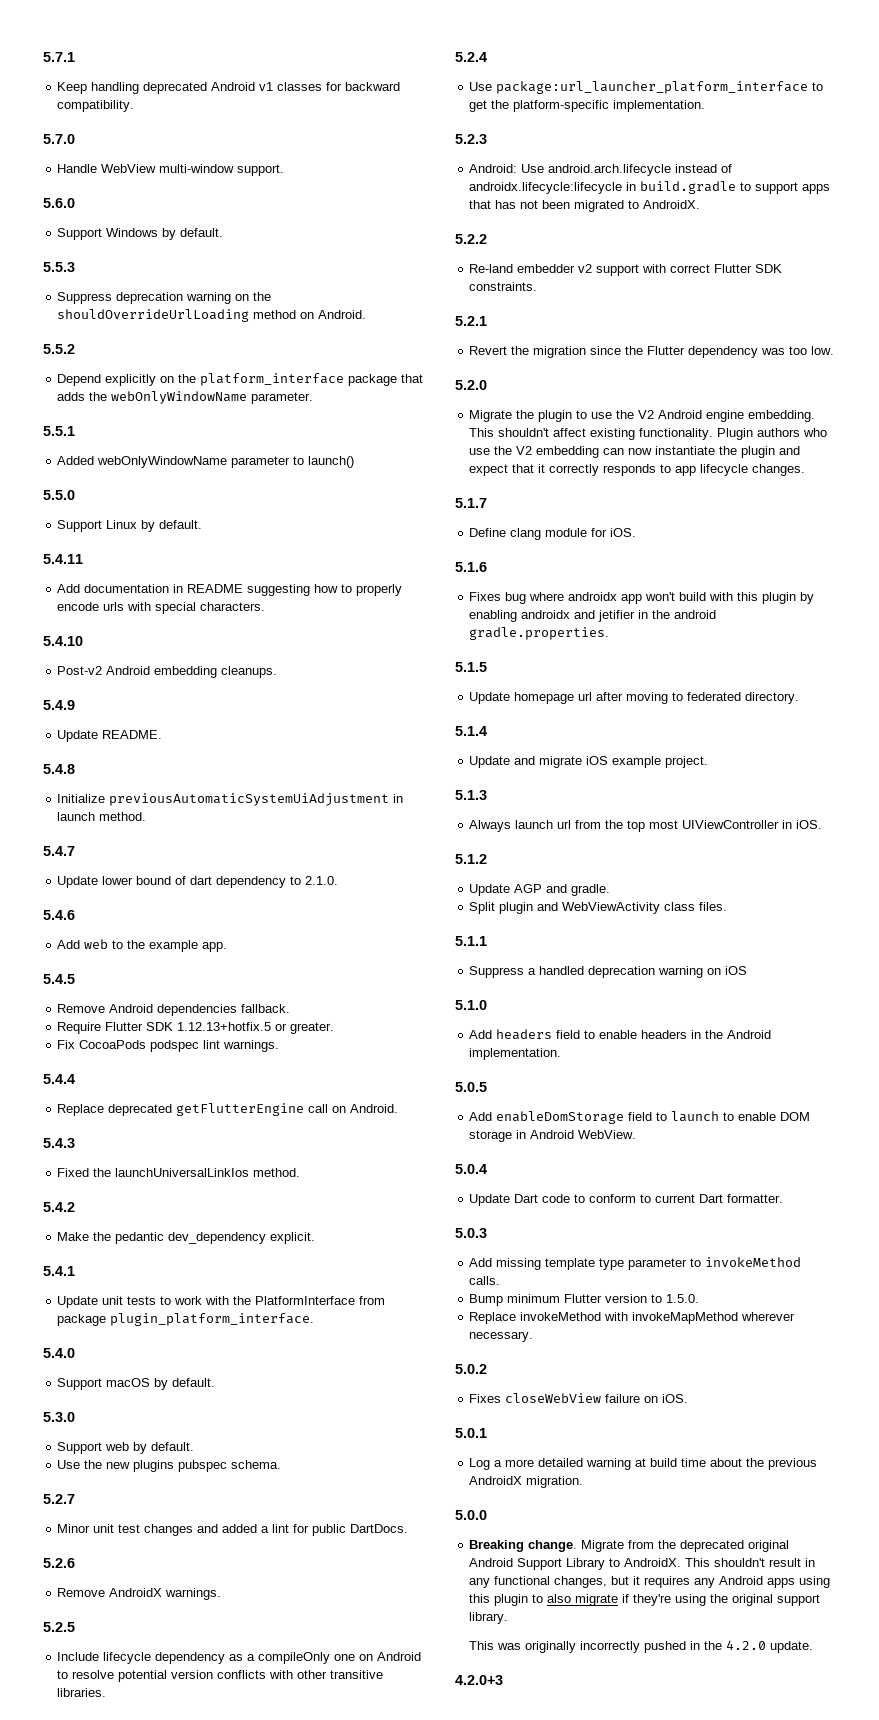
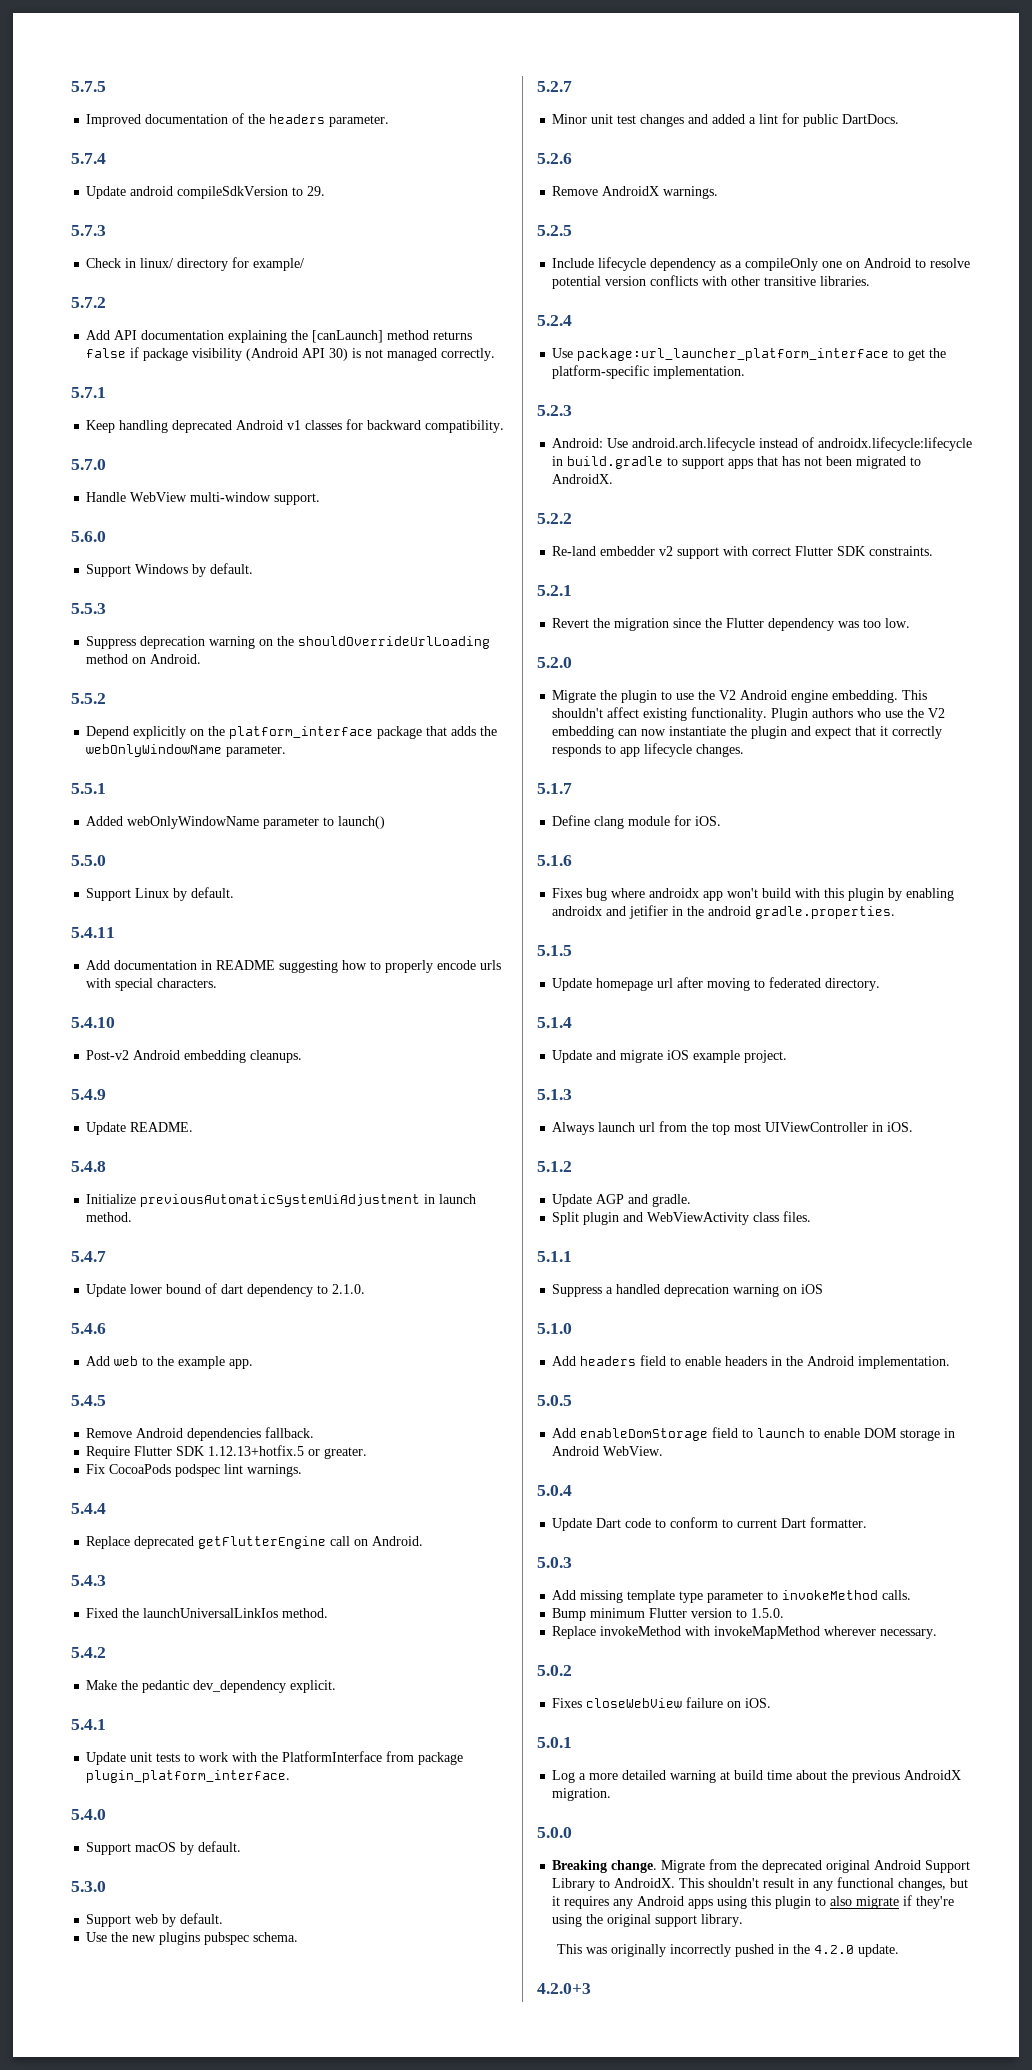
+ 5.7.5
+ Improved documentation of the headers parameter.
+ 5.7.4
+ Update android compileSdkVersion to 29.
+ 5.7.3
+ Check in linux/ directory for example/
+ 5.7.2
+ Add API documentation explaining the [canLaunch] method returns false if package visibility (Android API 30) is not managed correctly.

